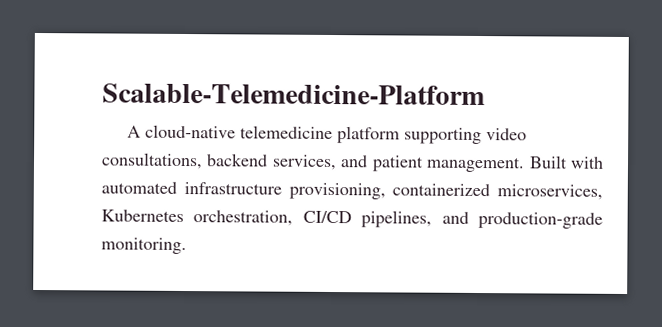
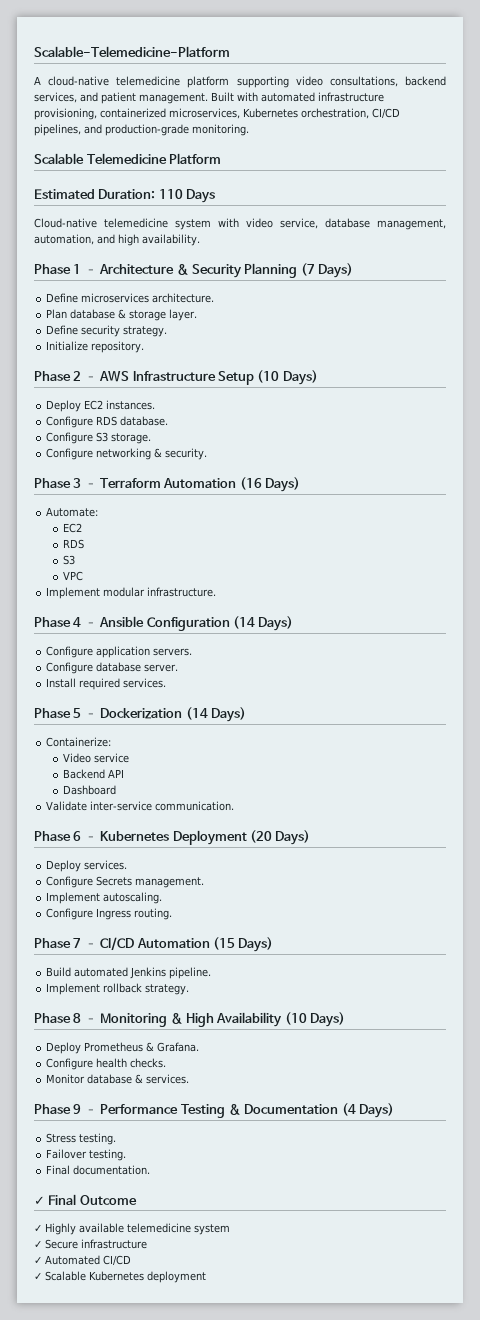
+ Scalable Telemedicine Platform
+ Estimated Duration: 110 Days
+ Cloud-native telemedicine system with video service, database management, automation, and high availability.
+ Phase 1 – Architecture & Security Planning (7 Days)
+ Define microservices architecture.
+ Plan database & storage layer.
+ Define security strategy.
+ Initialize repository.
+ Phase 2 – AWS Infrastructure Setup (10 Days)
+ Deploy EC2 instances.
+ Configure RDS database.
+ Configure S3 storage.
+ Configure networking & security.
+ Phase 3 – Terraform Automation (16 Days)
+ Automate:
+ EC2
+ RDS
+ S3
+ VPC
+ Implement modular infrastructure.
+ Phase 4 – Ansible Configuration (14 Days)
+ Configure application servers.
+ Configure database server.
+ Install required services.
+ Phase 5 – Dockerization (14 Days)
+ Containerize:
+ Video service
+ Backend API
+ Dashboard
+ Validate inter-service communication.
+ Phase 6 – Kubernetes Deployment (20 Days)
+ Deploy services.
+ Configure Secrets management.
+ Implement autoscaling.
+ Configure Ingress routing.
+ Phase 7 – CI/CD Automation (15 Days)
+ Build automated Jenkins pipeline.
+ Implement rollback strategy.
+ Phase 8 – Monitoring & High Availability (10 Days)
+ Deploy Prometheus & Grafana.
+ Configure health checks.
+ Monitor database & services.
+ Phase 9 – Performance Testing & Documentation (4 Days)
+ Stress testing.
+ Failover testing.
+ Final documentation.
+ ✓ Final Outcome
+ ✓ Highly available telemedicine system
+ ✓ Secure infrastructure
+ ✓ Automated CI/CD
+ ✓ Scalable Kubernetes deployment

